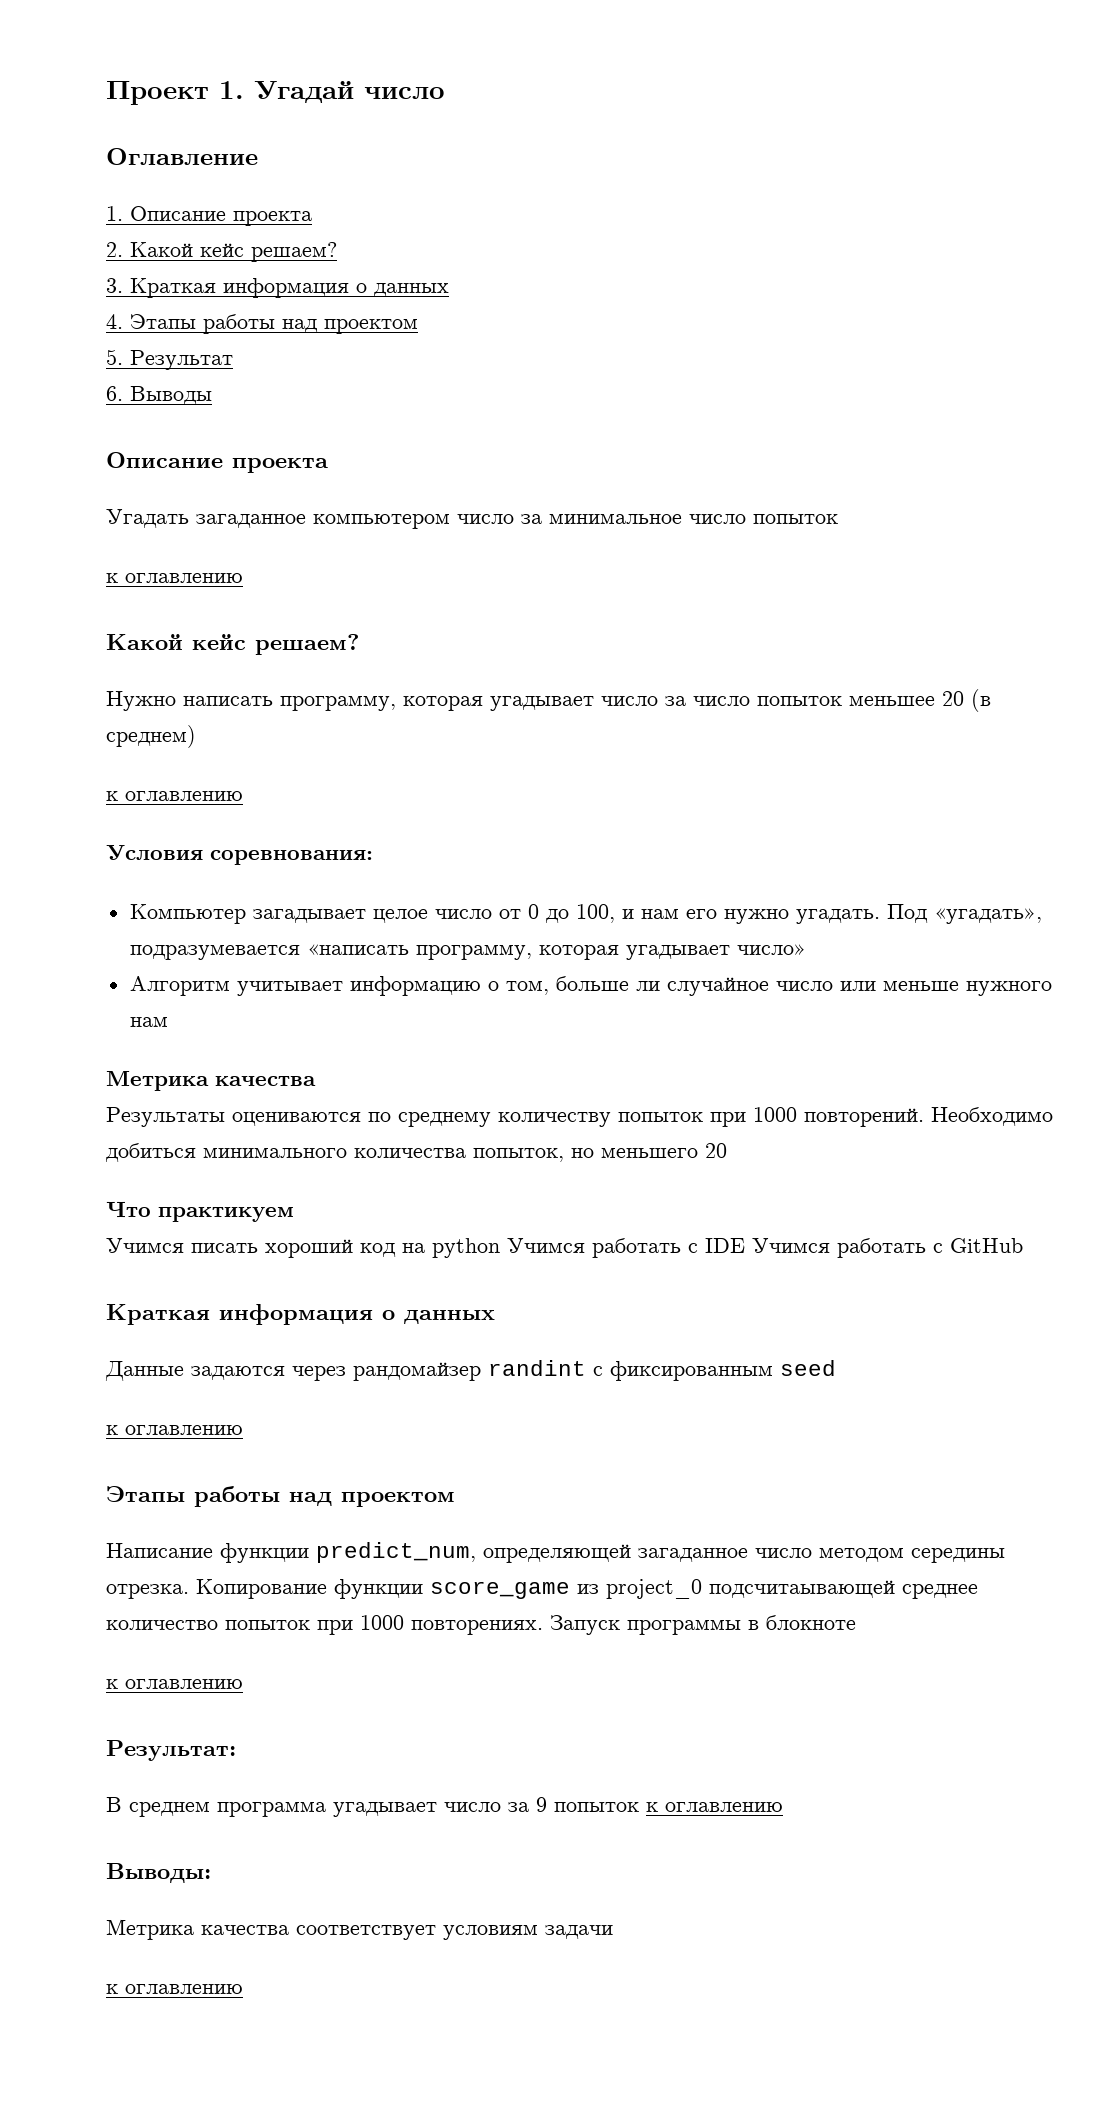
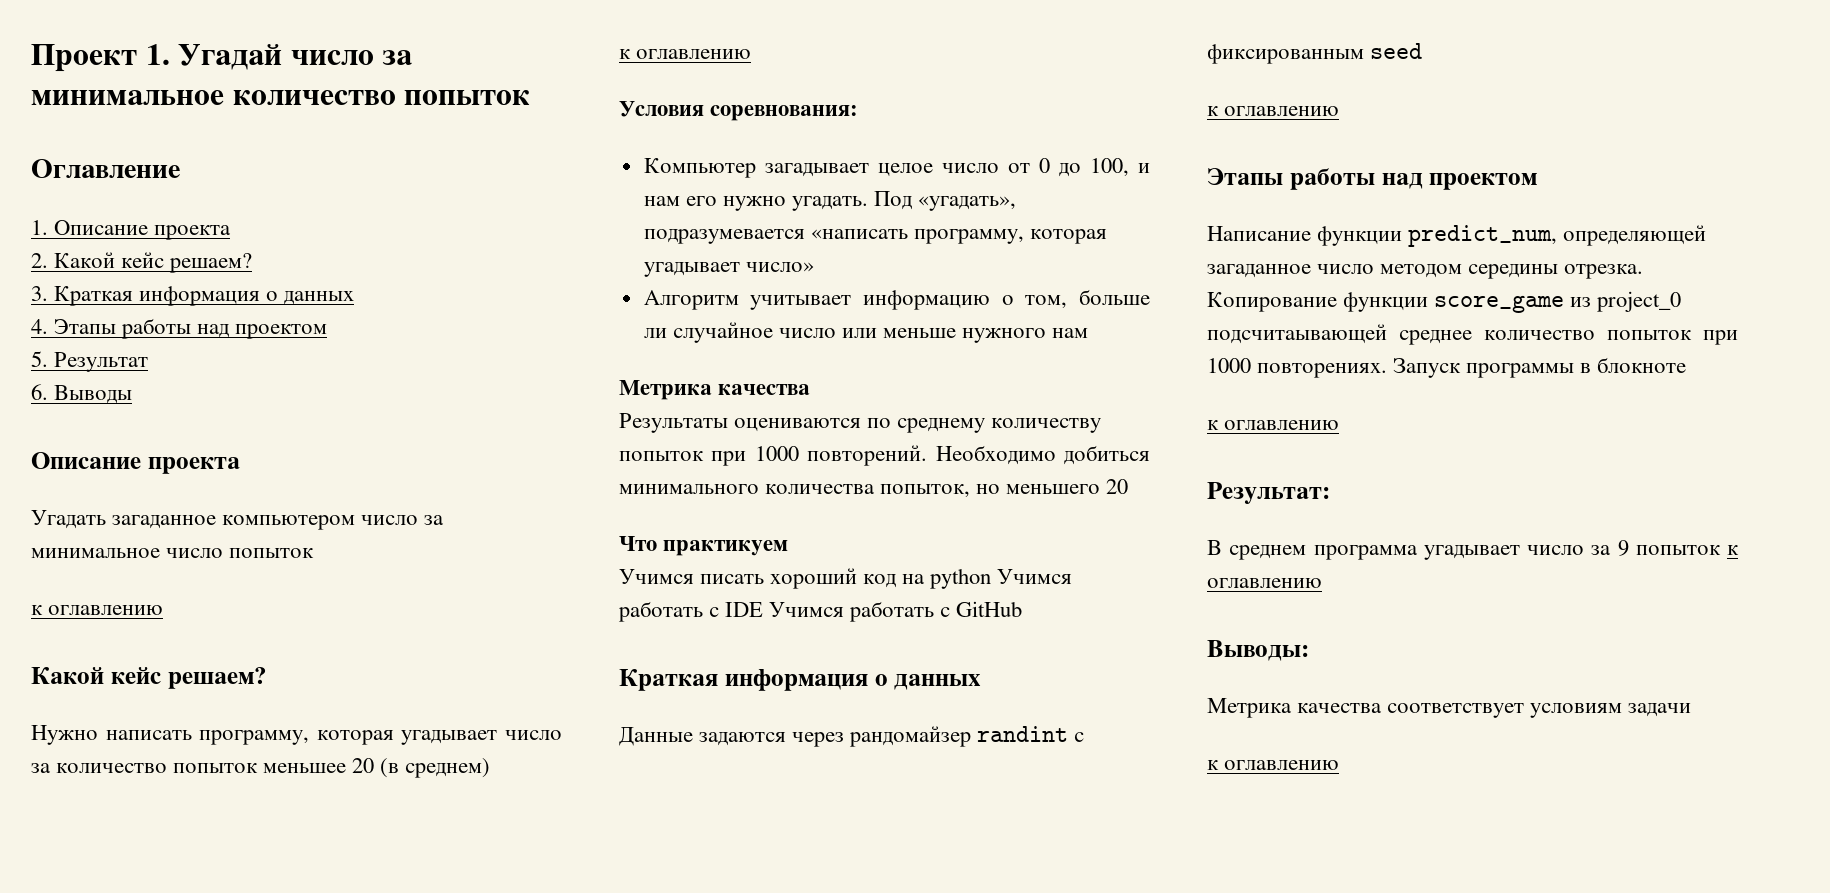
- Проект 1. Угадай число
+ Проект 1. Угадай число за минимальное количество попыток
- Нужно написать программу, которая угадывает число за число попыток меньшее 20 (в среднем)
+ Нужно написать программу, которая угадывает число за количество попыток меньшее 20 (в среднем)

